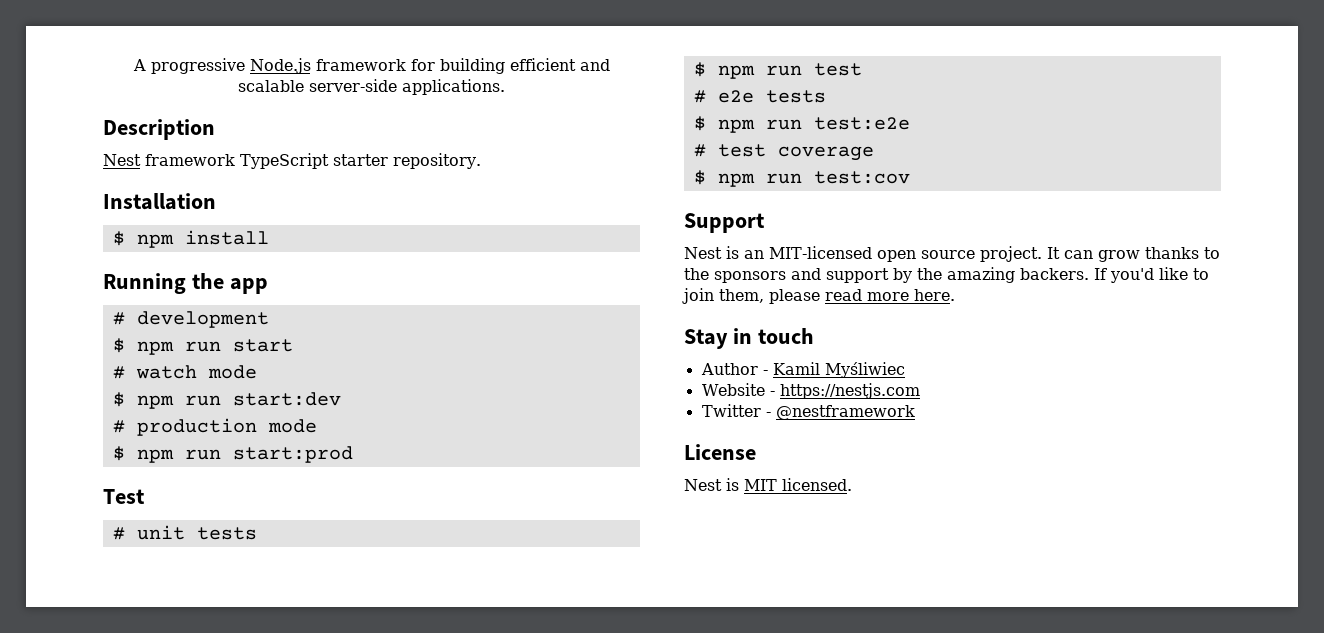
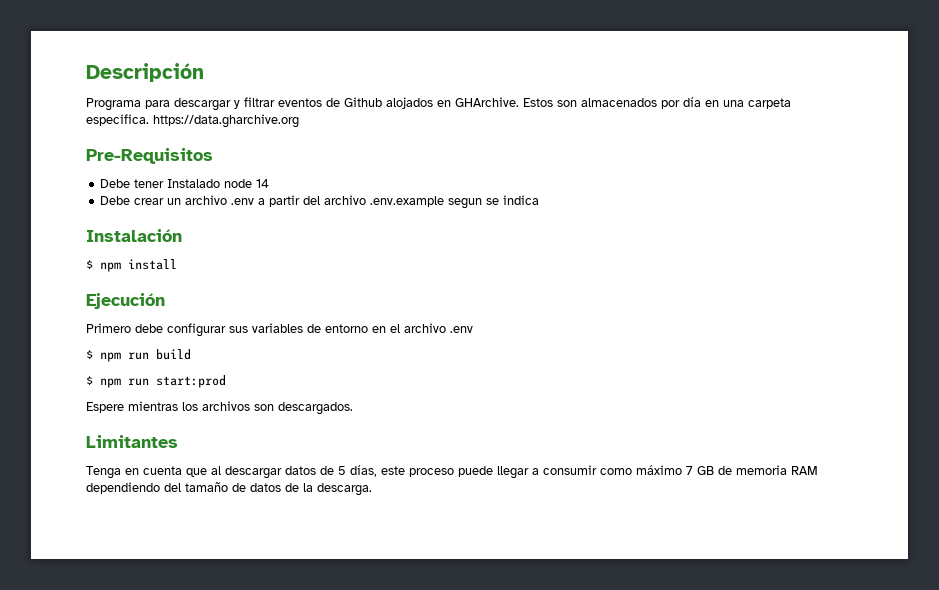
- A progressive Node.js framework for building efficient and scalable server-side applications.
- Description
- Nest framework TypeScript starter repository.
- Installation
+ Descripción
+ Programa para descargar y filtrar eventos de Github alojados en GHArchive. Estos son almacenados por día en una carpeta especifica. https://data.gharchive.org
+ Pre-Requisitos
+ Debe tener Instalado node 14
+ Debe crear un archivo .env a partir del archivo .env.example segun se indica
+ Instalación
  $ npm install
- Running the app
- # development
- $ npm run start
- # watch mode
- $ npm run start:dev
- # production mode
+ Ejecución
+ Primero debe configurar sus variables de entorno en el archivo .env
+ $ npm run build
  $ npm run start:prod
- Test
- # unit tests
- $ npm run test
- # e2e tests
- $ npm run test:e2e
- # test coverage
- $ npm run test:cov
- Support
- Nest is an MIT-licensed open source project. It can grow thanks to the sponsors and support by the amazing backers. If you'd like to join them, please read more here.
- Stay in touch
- Author - Kamil Myśliwiec
- Website - https://nestjs.com
- Twitter - @nestframework
- License
- Nest is MIT licensed.
+ Espere mientras los archivos son descargados.
+ Limitantes
+ Tenga en cuenta que al descargar datos de 5 días, este proceso puede llegar a consumir como máximo 7 GB de memoria RAM dependiendo del tamaño de datos de la descarga.

